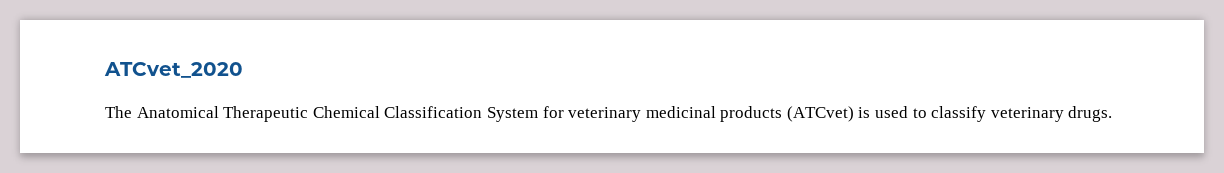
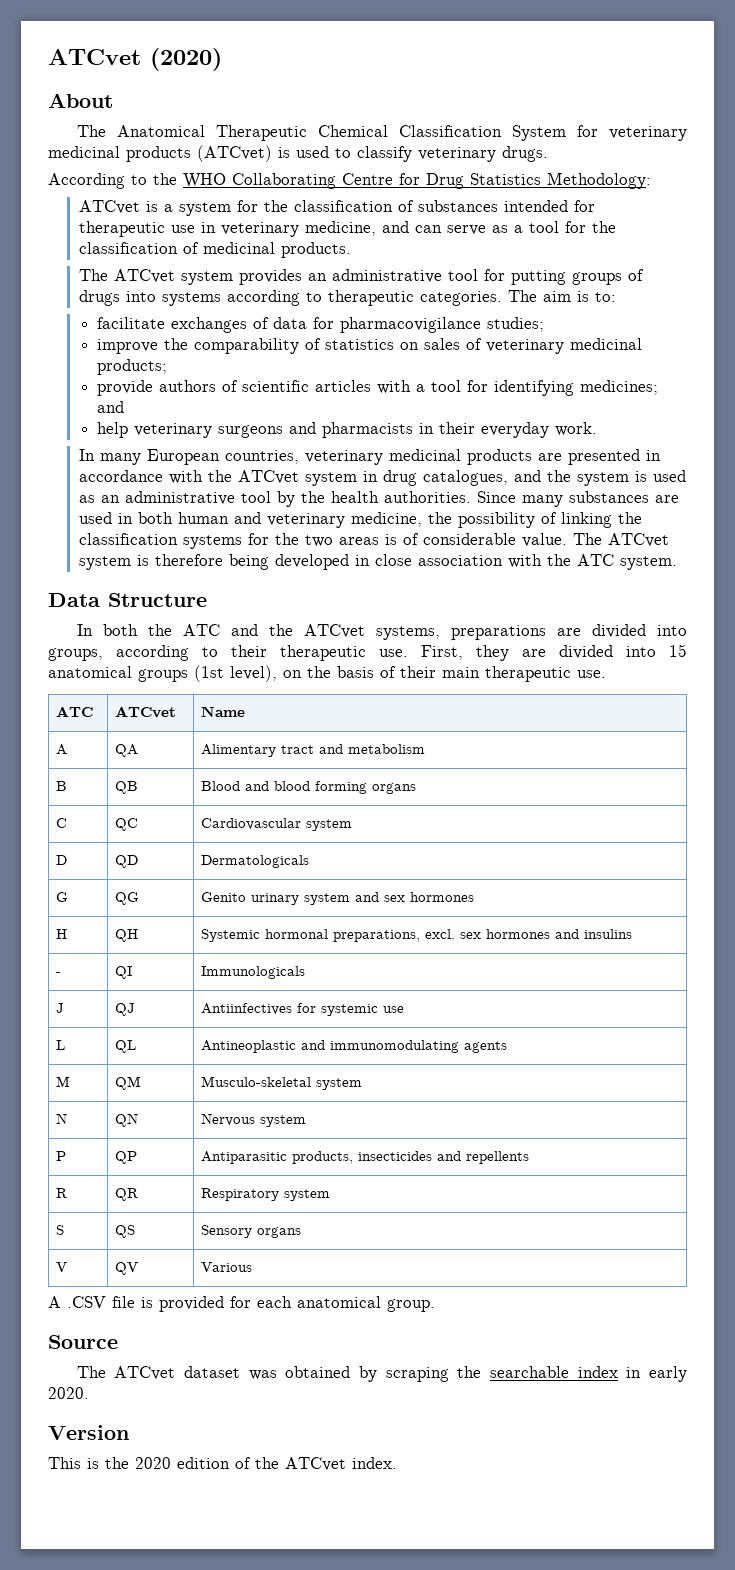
- ATCvet_2020
+ ATCvet (2020)
+ About
+ According to the WHO Collaborating Centre for Drug Statistics Methodology:
+ ATCvet is a system for the classification of substances intended for therapeutic use in veterinary medicine, and can serve as a tool for the classification of medicinal products.
+ The ATCvet system provides an administrative tool for putting groups of drugs into systems according to therapeutic categories. The aim is to:
+ facilitate exchanges of data for pharmacovigilance studies;
+ improve the comparability of statistics on sales of veterinary medicinal products;
+ provide authors of scientific articles with a tool for identifying medicines; and
+ help veterinary surgeons and pharmacists in their everyday work.
+ In many European countries, veterinary medicinal products are presented in accordance with the ATCvet system in drug catalogues, and the system is used as an administrative tool by the health authorities. Since many substances are used in both human and veterinary medicine, the possibility of linking the classification systems for the two areas is of considerable value. The ATCvet system is therefore being developed in close association with the ATC system.
+ Data Structure
+ In both the ATC and the ATCvet systems, preparations are divided into groups, according to their therapeutic use. First, they are divided into 15 anatomical groups (1st level), on the basis of their main therapeutic use.
+ ATC | ATCvet | Name
+ A | QA | Alimentary tract and metabolism
+ B | QB | Blood and blood forming organs
+ C | QC | Cardiovascular system
+ D | QD | Dermatologicals
+ G | QG | Genito urinary system and sex hormones
+ H | QH | Systemic hormonal preparations, excl. sex hormones and insulins
+ - | QI | Immunologicals
+ J | QJ | Antiinfectives for systemic use
+ L | QL | Antineoplastic and immunomodulating agents
+ M | QM | Musculo-skeletal system
+ N | QN | Nervous system
+ P | QP | Antiparasitic products, insecticides and repellents
+ R | QR | Respiratory system
+ S | QS | Sensory organs
+ V | QV | Various
+ A .CSV file is provided for each anatomical group.
+ Source
+ The ATCvet dataset was obtained by scraping the searchable index in early 2020.
+ Version
+ This is the 2020 edition of the ATCvet index.

